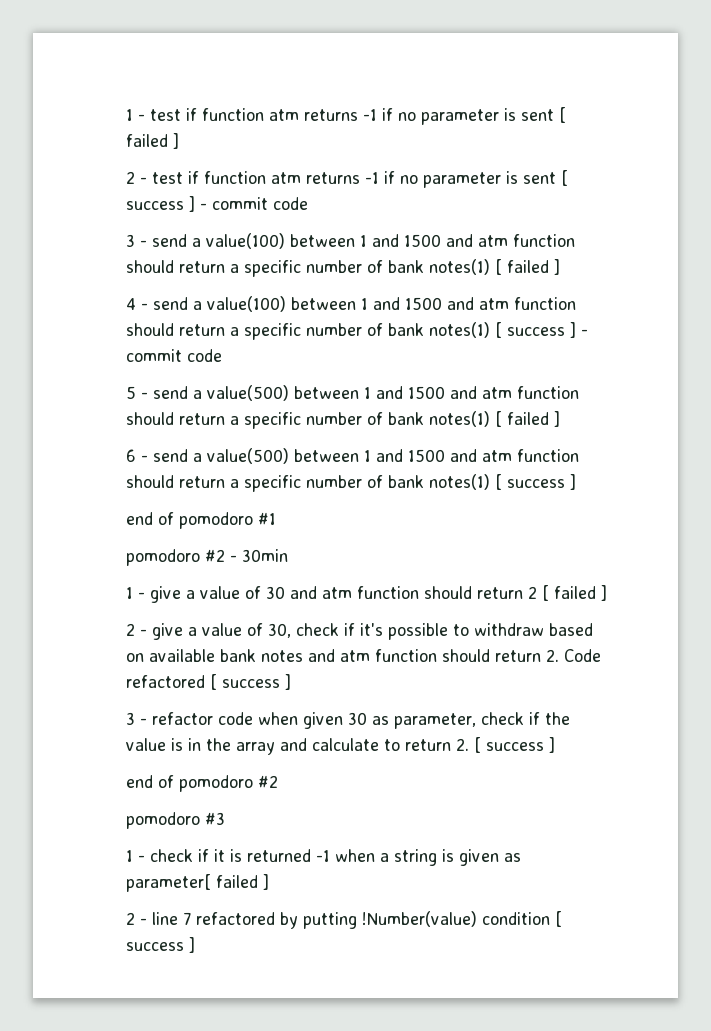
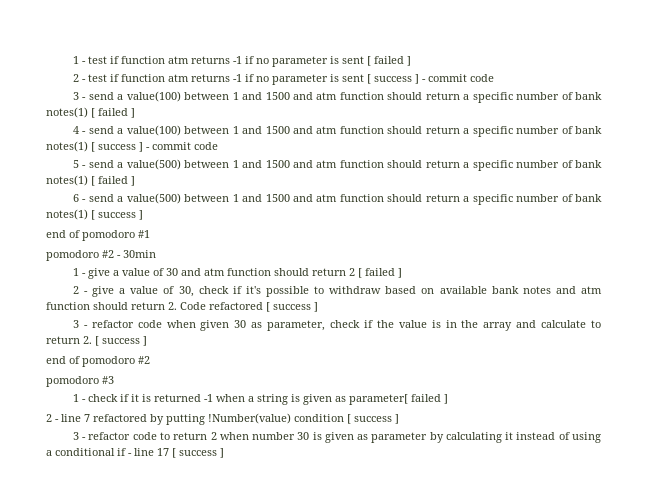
+ 3 - refactor code to return 2 when number 30 is given as parameter by calculating it instead of using a conditional if - line 17 [ success ]

